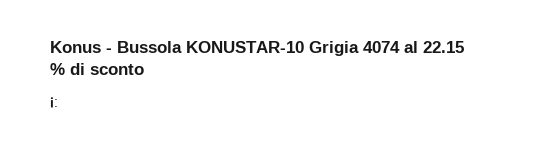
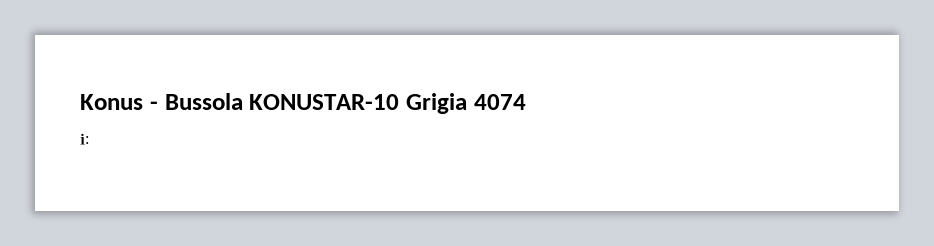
- Konus - Bussola KONUSTAR-10 Grigia 4074 al 22.15 % di sconto
+ Konus - Bussola KONUSTAR-10 Grigia 4074

